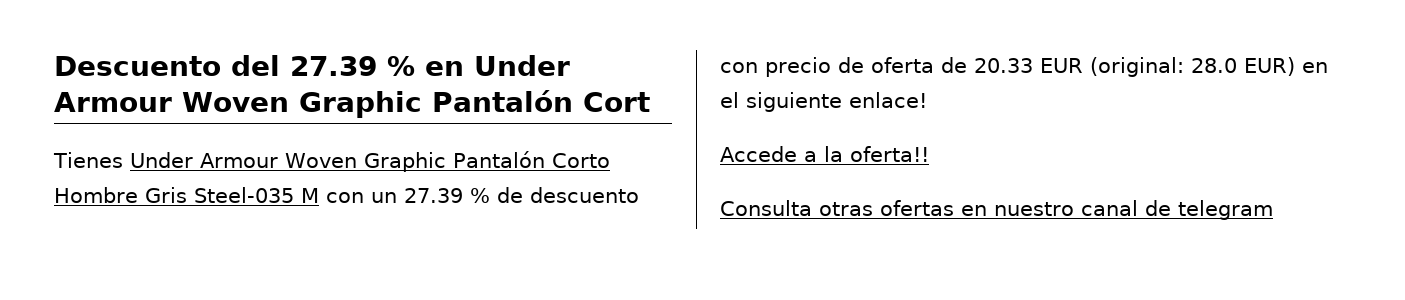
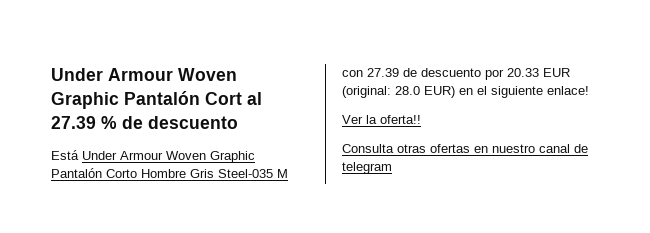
- Descuento del 27.39 % en Under Armour Woven Graphic Pantalón Cort
- Tienes Under Armour Woven Graphic Pantalón Corto Hombre Gris Steel-035 M con un 27.39 % de descuento con precio de oferta de 20.33 EUR (original: 28.0 EUR) en el siguiente enlace!
+ Under Armour Woven Graphic Pantalón Cort al 27.39 % de descuento
+ Está Under Armour Woven Graphic Pantalón Corto Hombre Gris Steel-035 M con 27.39 de descuento por 20.33 EUR (original: 28.0 EUR) en el siguiente enlace!
- Accede a la oferta!!
+ Ver la oferta!!

